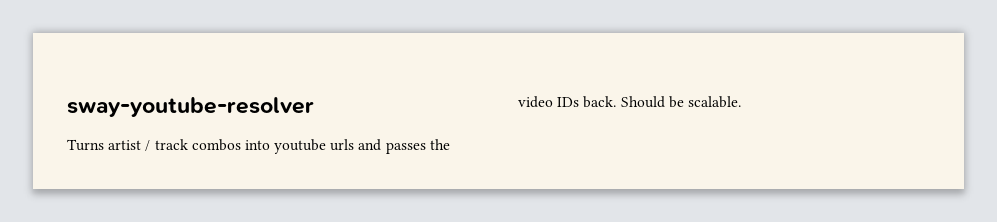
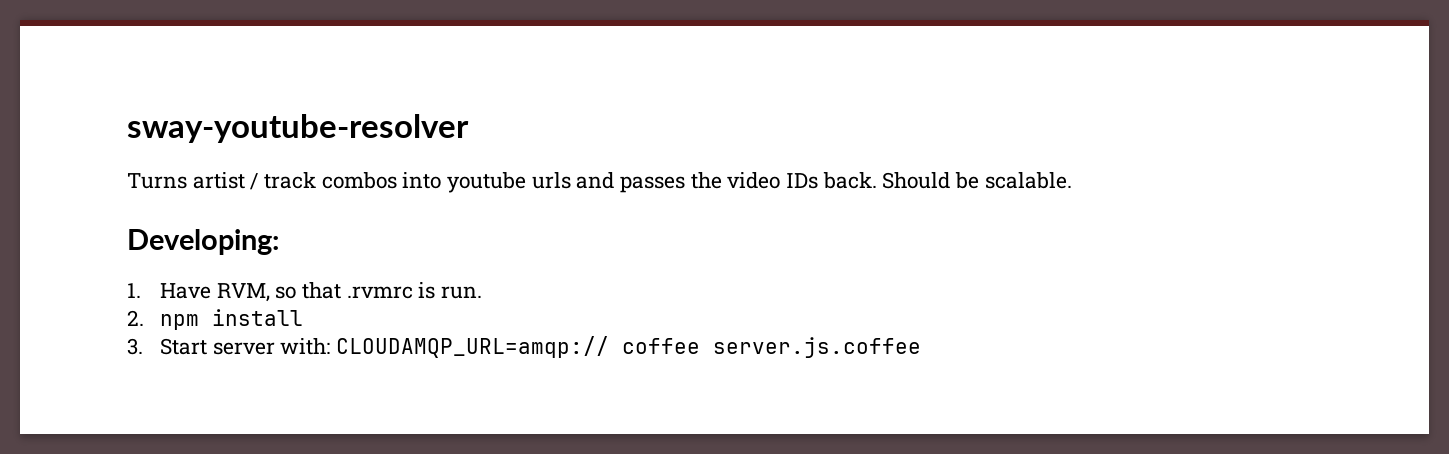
+ Developing:
+ 1. Have RVM, so that .rvmrc is run.
+ 2. npm install
+ 3. Start server with: CLOUDAMQP_URL=amqp:// coffee server.js.coffee

